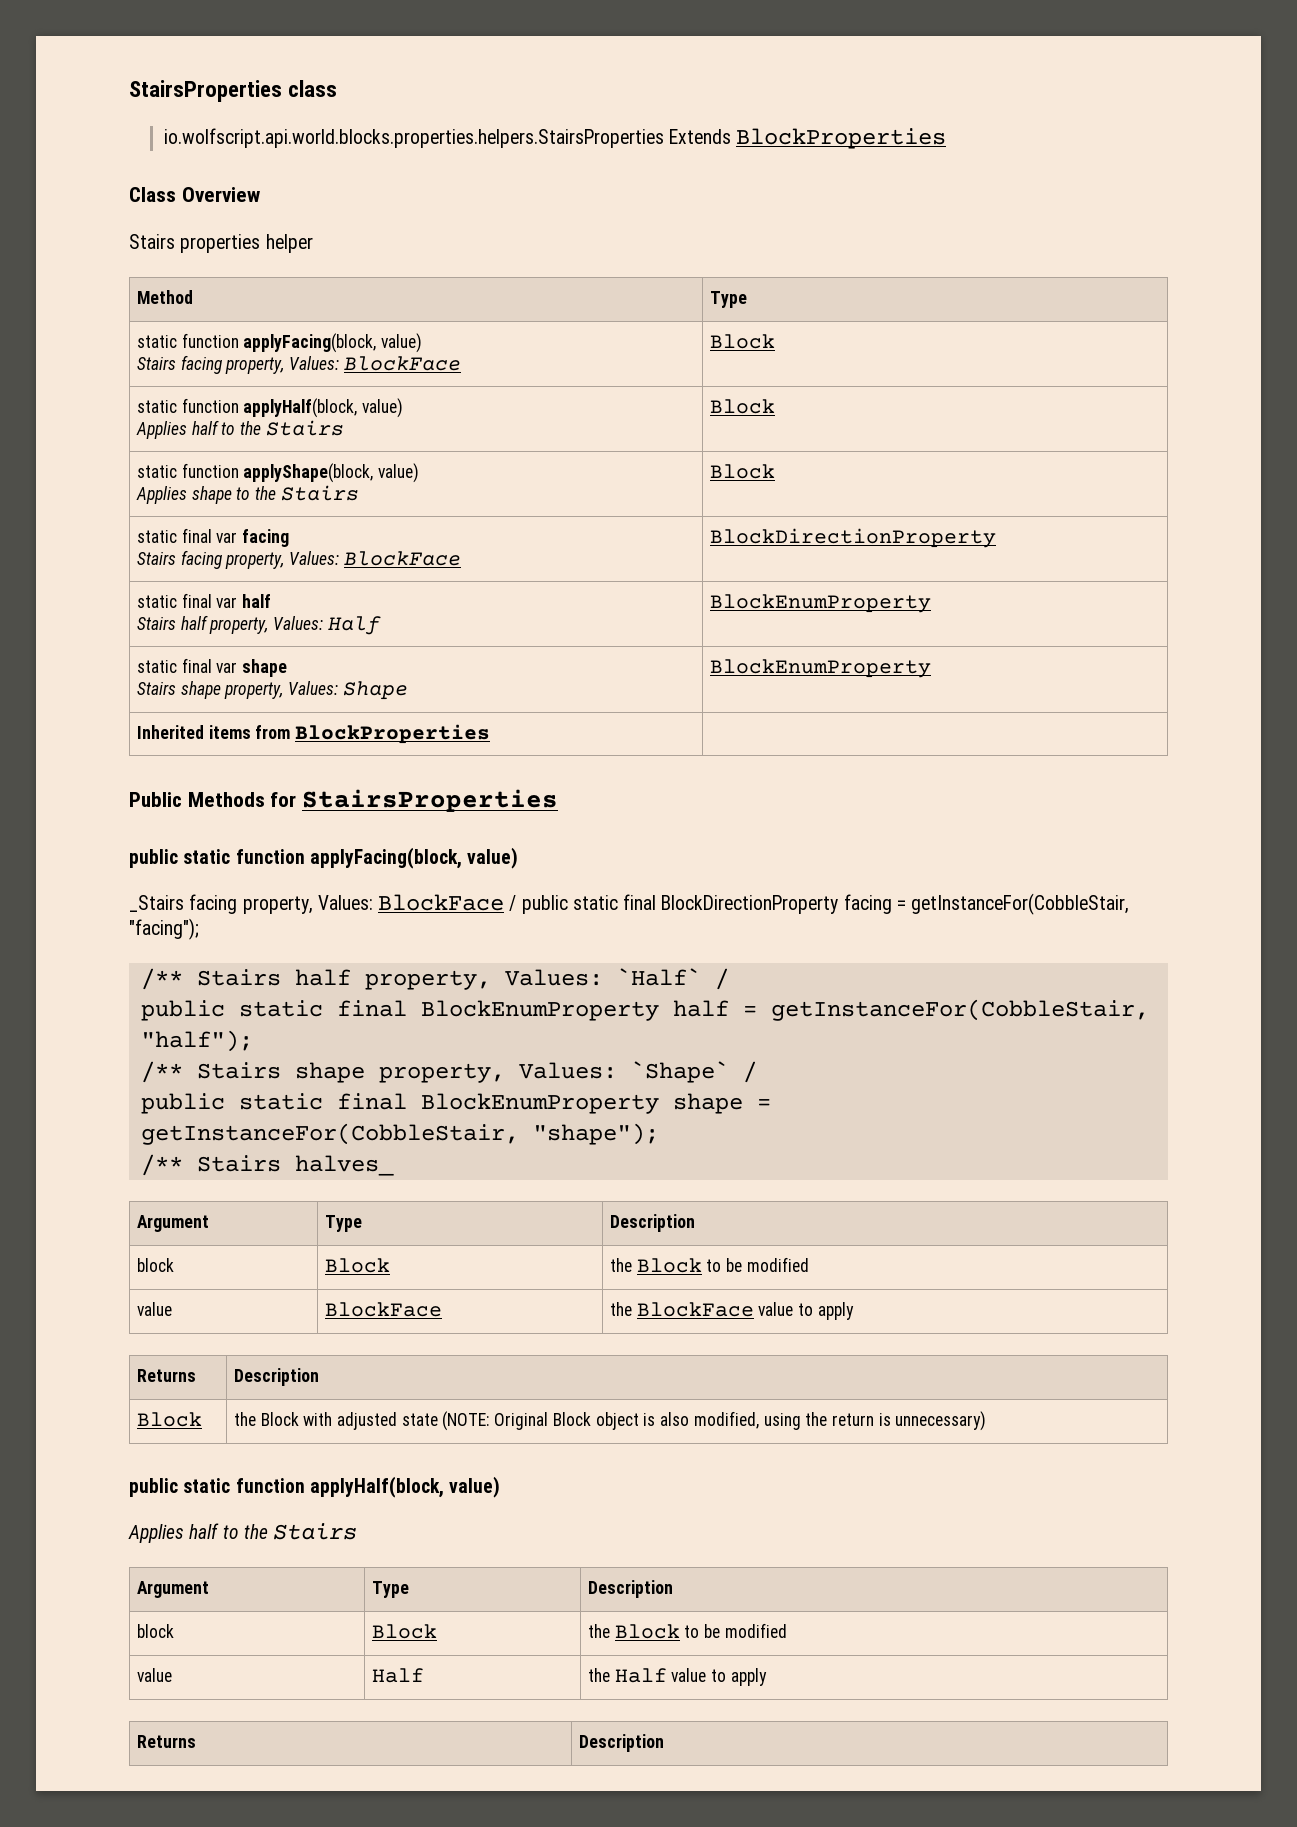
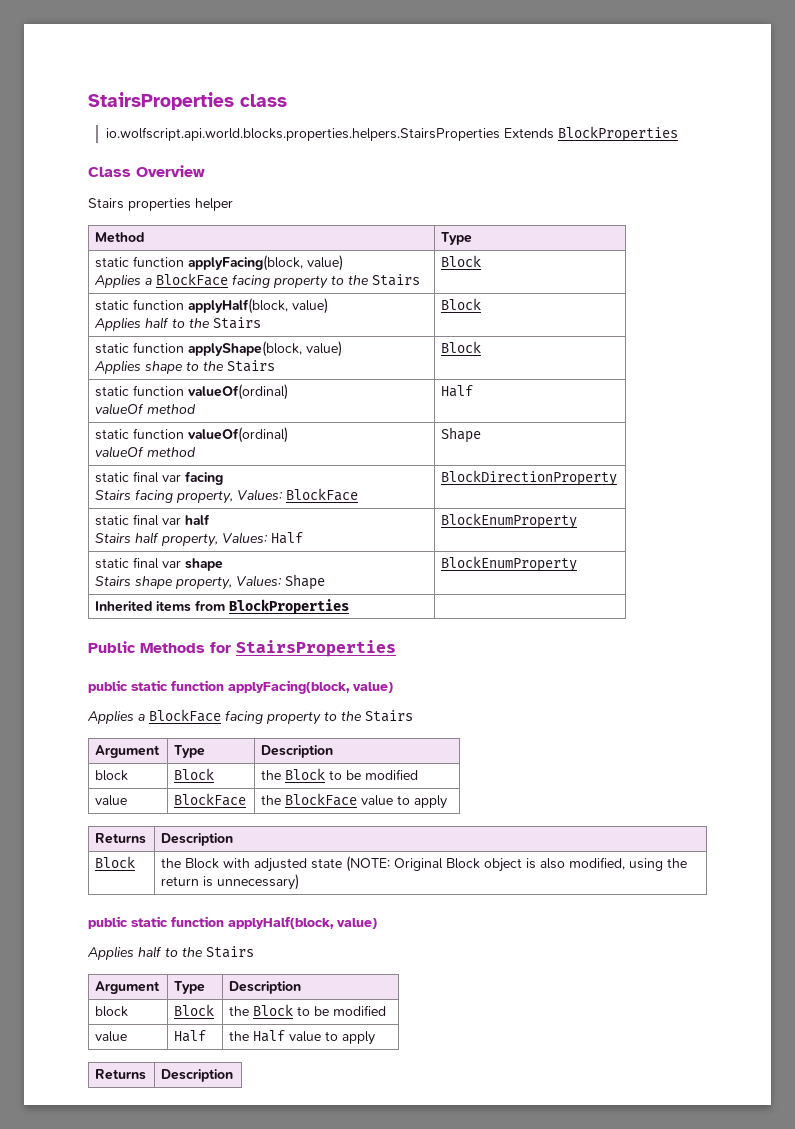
  Method | Type
  static function applyFacing(block, value)
- Stairs facing property, Values: BlockFace | Block
+ Applies a BlockFace facing property to the Stairs | Block
  static function applyShape(block, value)
  Applies shape to the Stairs | Block
+ static function valueOf(ordinal)
+ valueOf method | Half
+ static function valueOf(ordinal)
+ valueOf method | Shape
  public static function applyFacing(block, value)
- _Stairs facing property, Values: BlockFace / public static final BlockDirectionProperty facing = getInstanceFor(CobbleStair, "facing");
- /** Stairs half property, Values: `Half` /
- public static final BlockEnumProperty half = getInstanceFor(CobbleStair, "half");
- /** Stairs shape property, Values: `Shape` /
- public static final BlockEnumProperty shape = getInstanceFor(CobbleStair, "shape");
- /** Stairs halves_
+ Applies a BlockFace facing property to the Stairs

